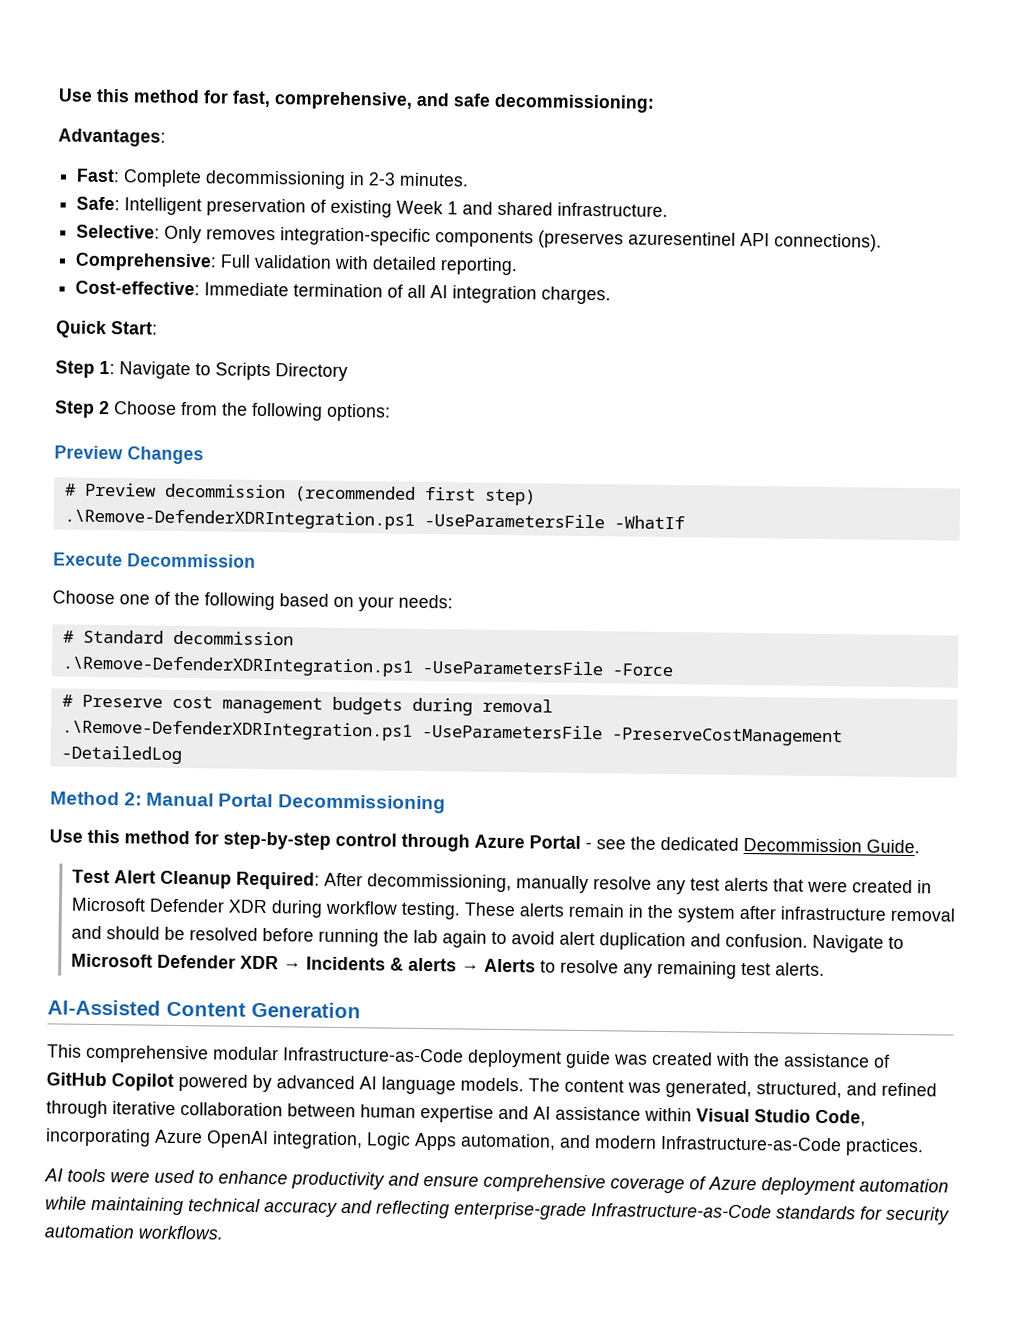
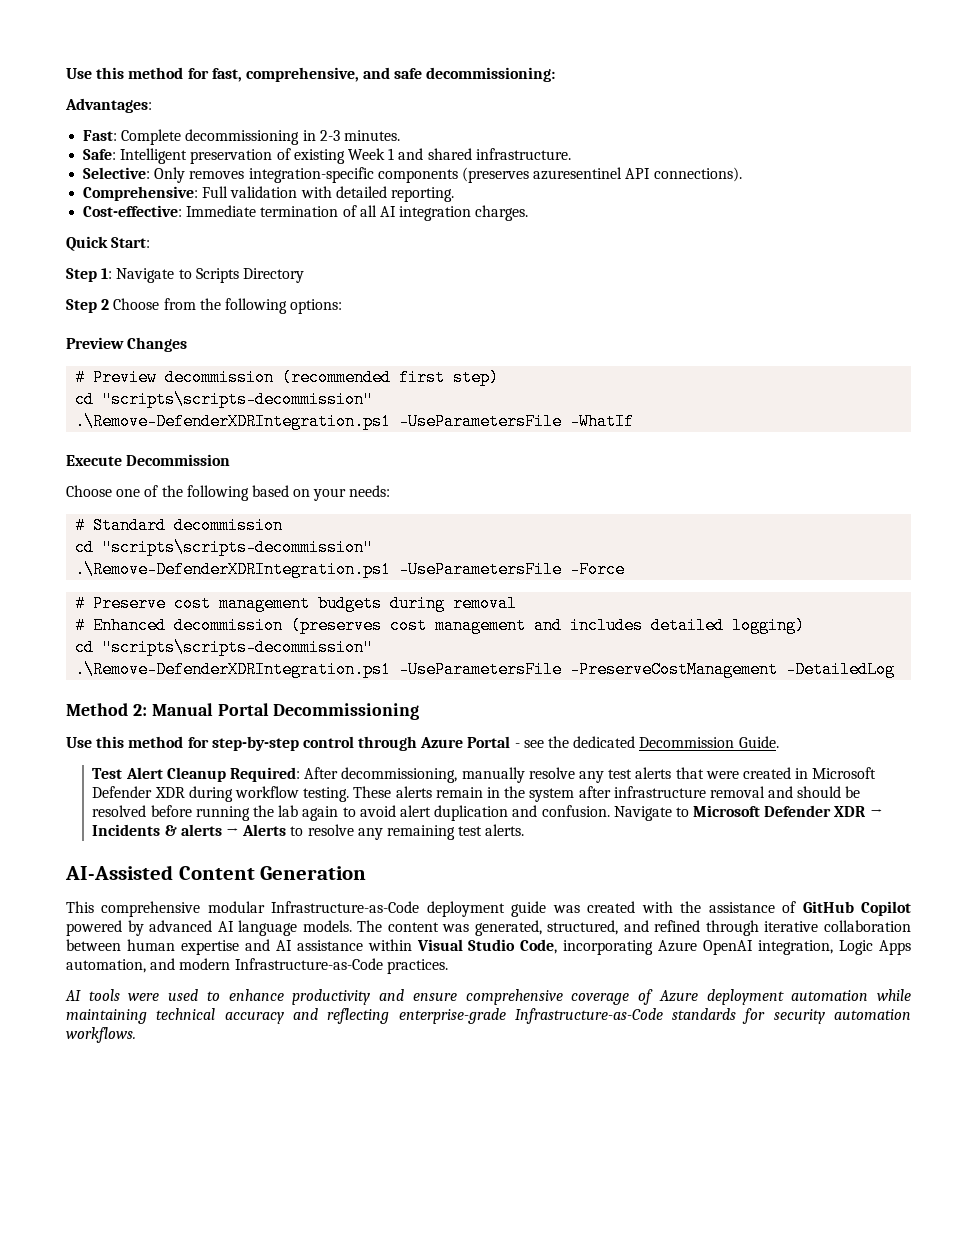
  # Preview decommission (recommended first step)
+ cd "scripts\scripts-decommission"
  # Standard decommission
+ cd "scripts\scripts-decommission"
+ # Enhanced decommission (preserves cost management and includes detailed logging)
+ cd "scripts\scripts-decommission"

